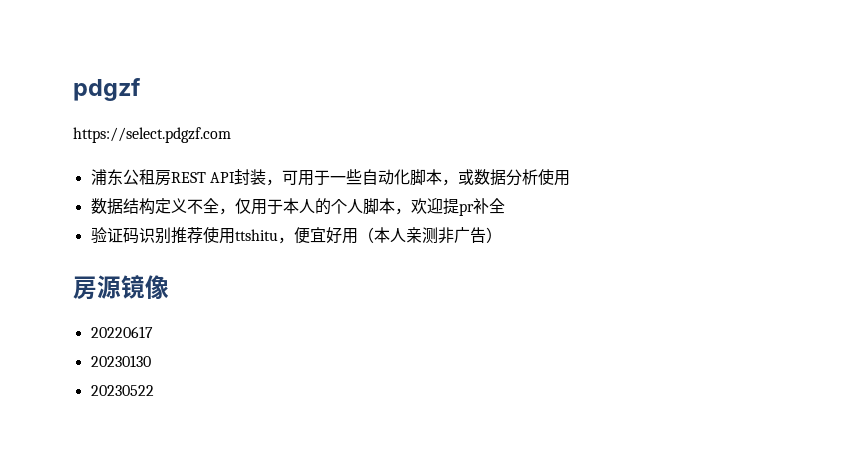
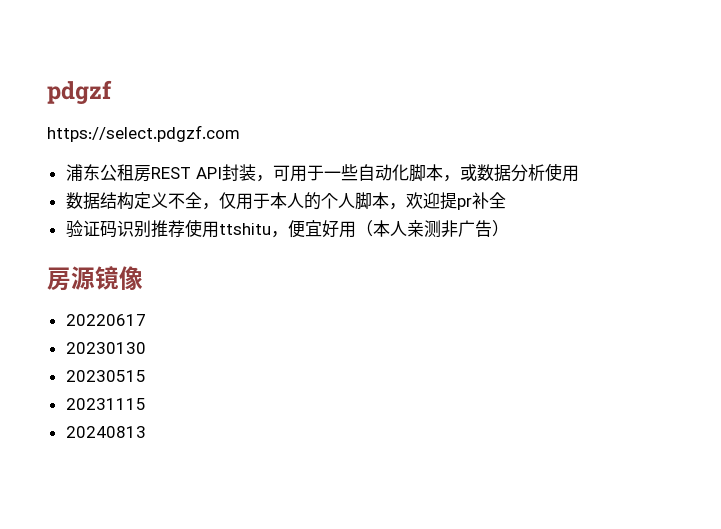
- 20230522
+ 20230515
+ 20231115
+ 20240813

